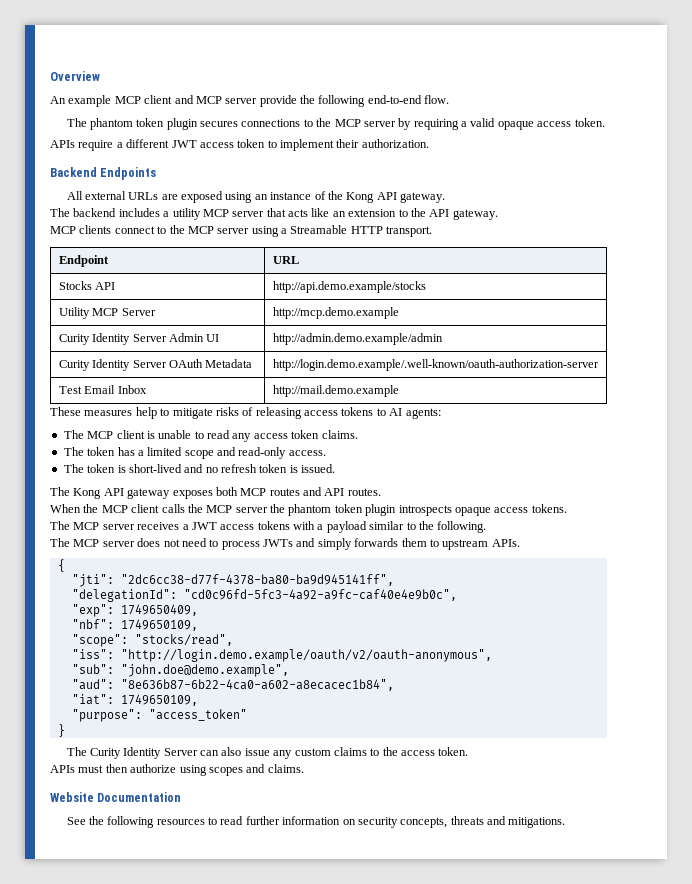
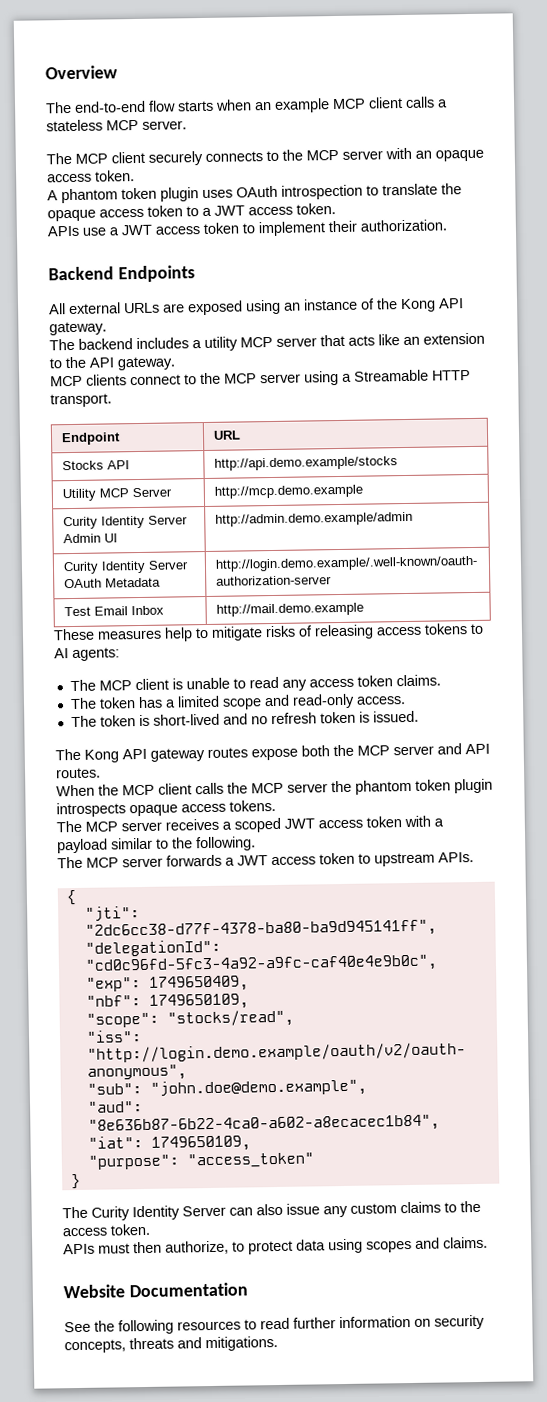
- An example MCP client and MCP server provide the following end-to-end flow.
- The phantom token plugin secures connections to the MCP server by requiring a valid opaque access token.
- APIs require a different JWT access token to implement their authorization.
+ The end-to-end flow starts when an example MCP client calls a stateless MCP server.
+ The MCP client securely connects to the MCP server with an opaque access token.
+ A phantom token plugin uses OAuth introspection to translate the opaque access token to a JWT access token.
+ APIs use a JWT access token to implement their authorization.
- The Kong API gateway exposes both MCP routes and API routes.
+ The Kong API gateway routes expose both the MCP server and API routes.
- The MCP server receives a JWT access tokens with a payload similar to the following.
+ The MCP server receives a scoped JWT access token with a payload similar to the following.
- The MCP server does not need to process JWTs and simply forwards them to upstream APIs.
+ The MCP server forwards a JWT access token to upstream APIs.
- APIs must then authorize using scopes and claims.
+ APIs must then authorize, to protect data using scopes and claims.

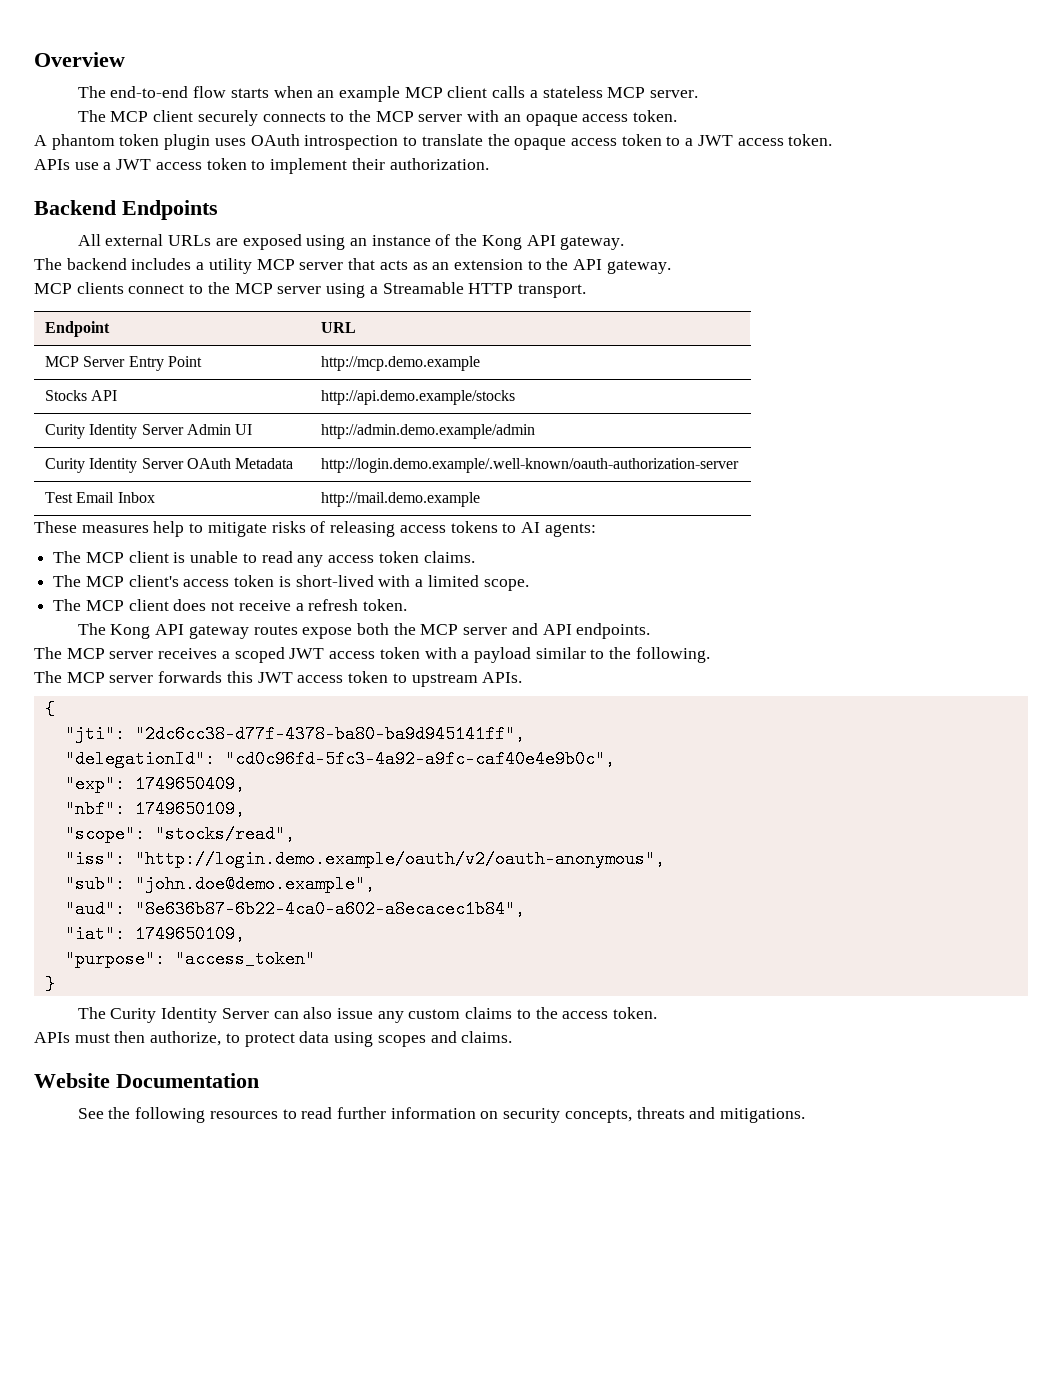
- The backend includes a utility MCP server that acts like an extension to the API gateway.
+ The backend includes a utility MCP server that acts as an extension to the API gateway.
+ MCP Server Entry Point | http://mcp.demo.example
- Utility MCP Server | http://mcp.demo.example
- The token has a limited scope and read-only access.
- The token is short-lived and no refresh token is issued.
+ The MCP client's access token is short-lived with a limited scope.
+ The MCP client does not receive a refresh token.
- The Kong API gateway routes expose both the MCP server and API routes.
- When the MCP client calls the MCP server the phantom token plugin introspects opaque access tokens.
+ The Kong API gateway routes expose both the MCP server and API endpoints.
- The MCP server forwards a JWT access token to upstream APIs.
+ The MCP server forwards this JWT access token to upstream APIs.

